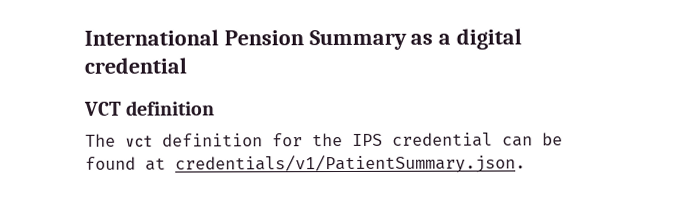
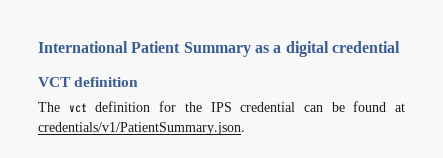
- International Pension Summary as a digital credential
+ International Patient Summary as a digital credential

